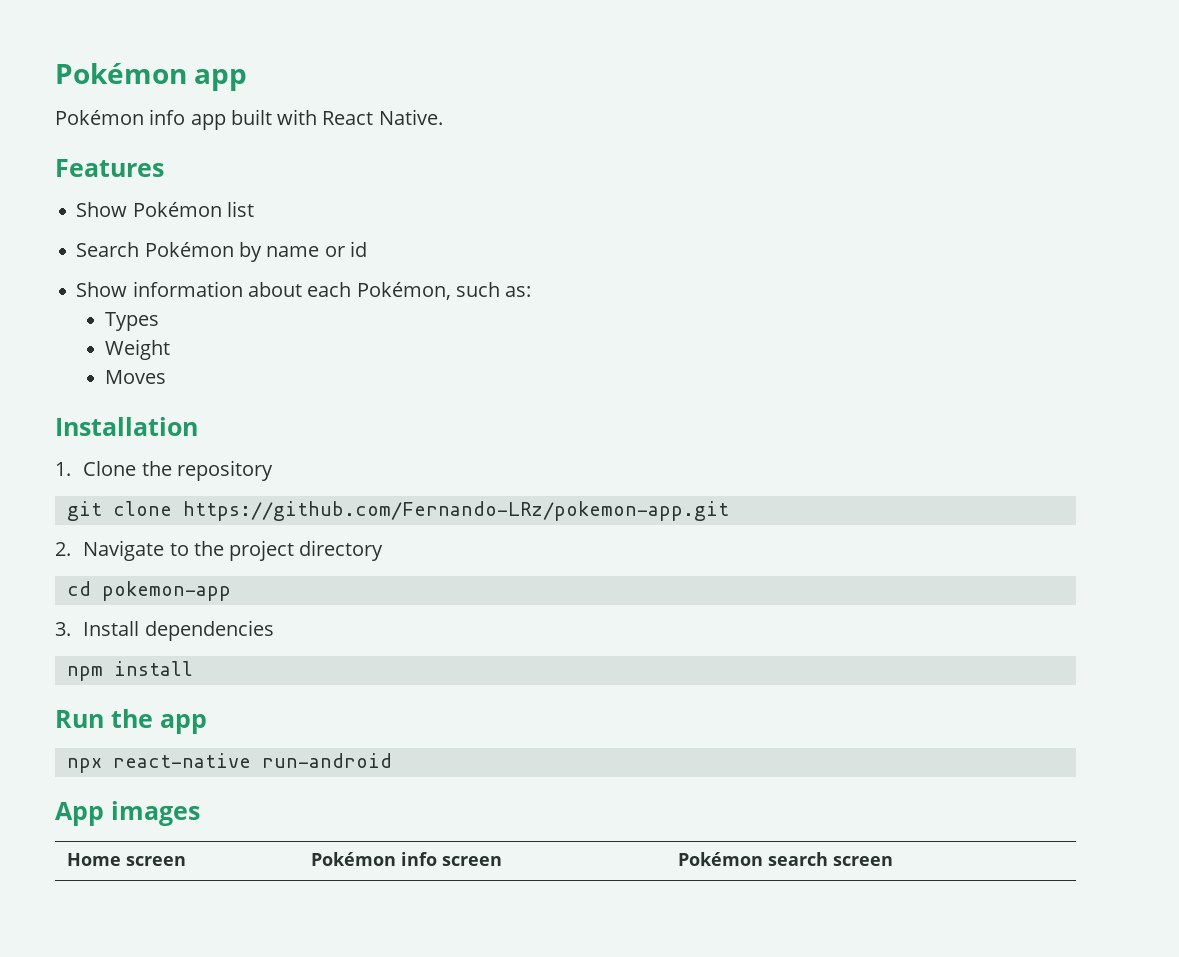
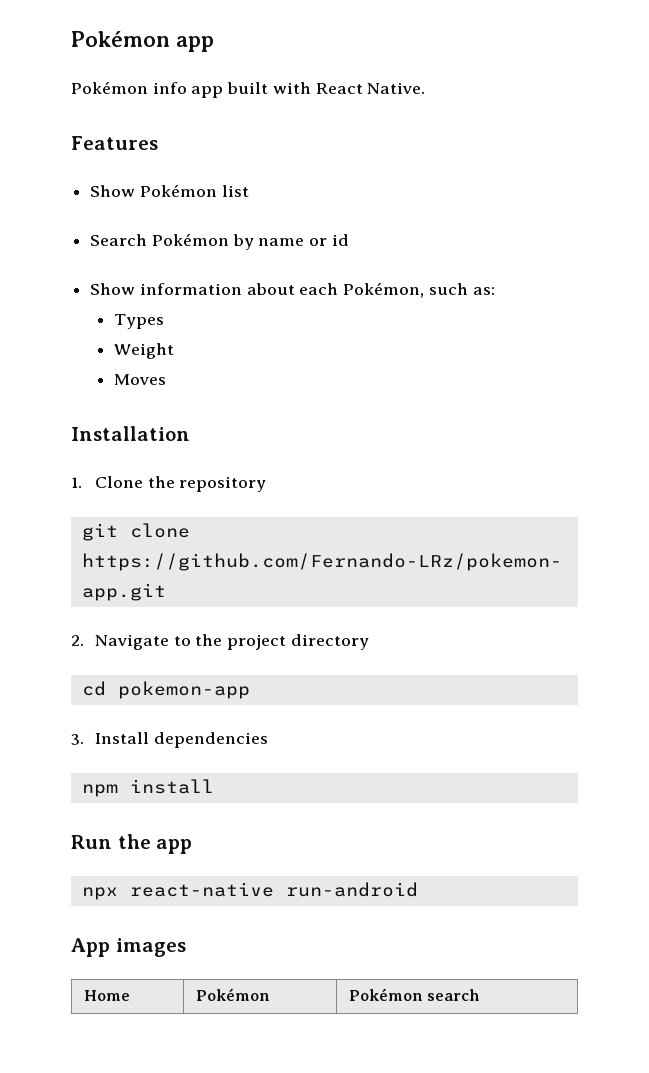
- Home screen | Pokémon info screen | Pokémon search screen
+ Home | Pokémon | Pokémon search

